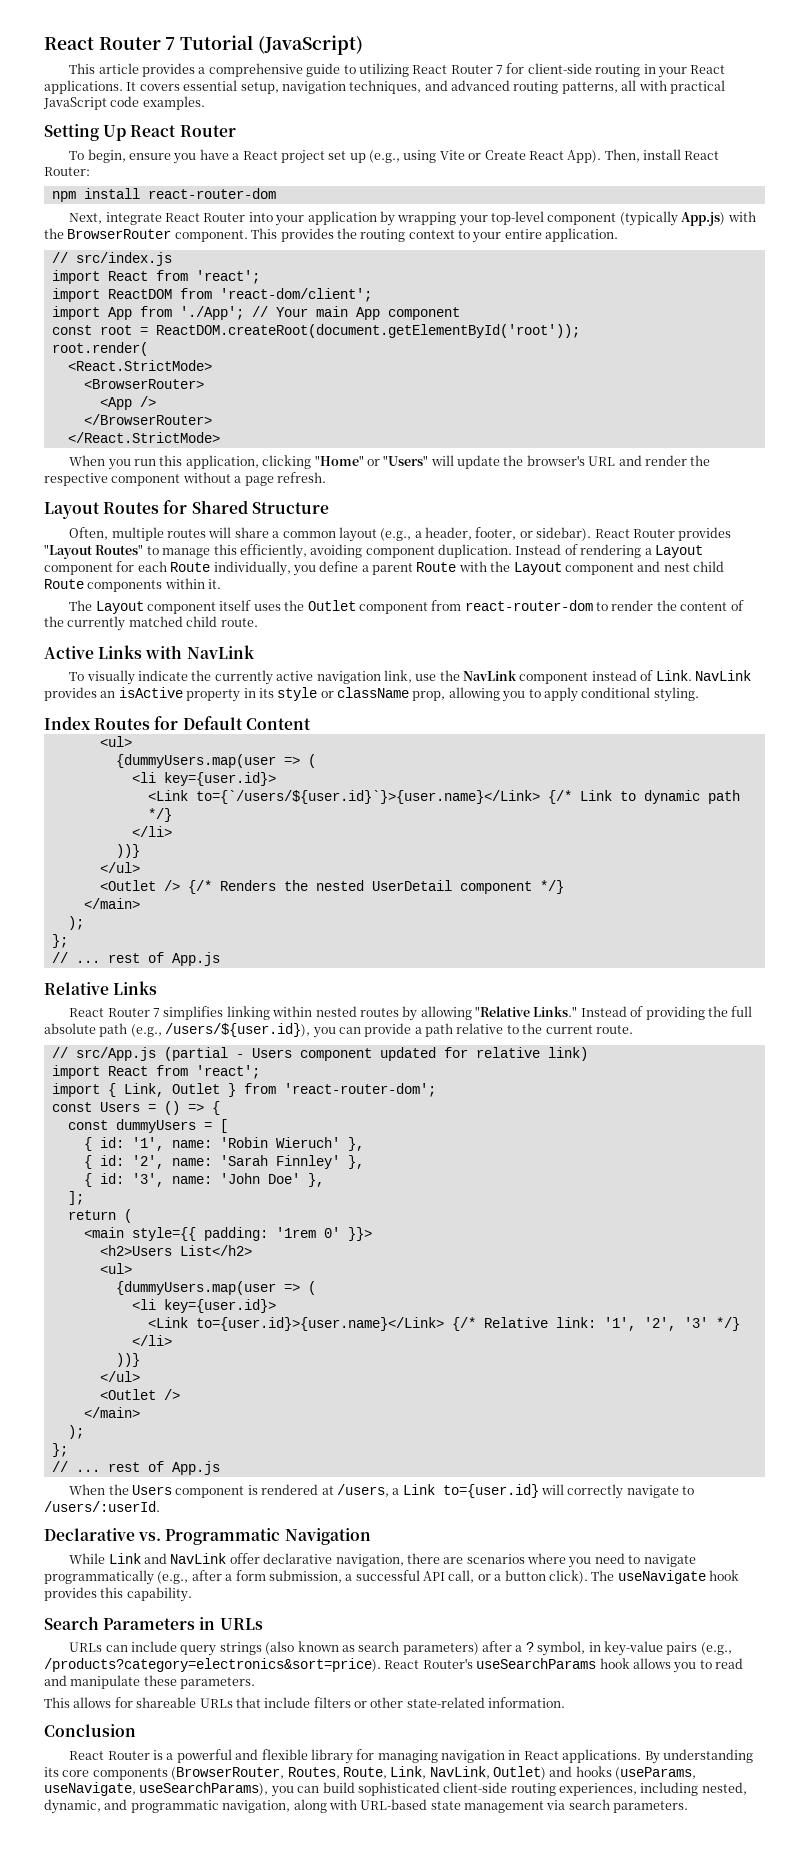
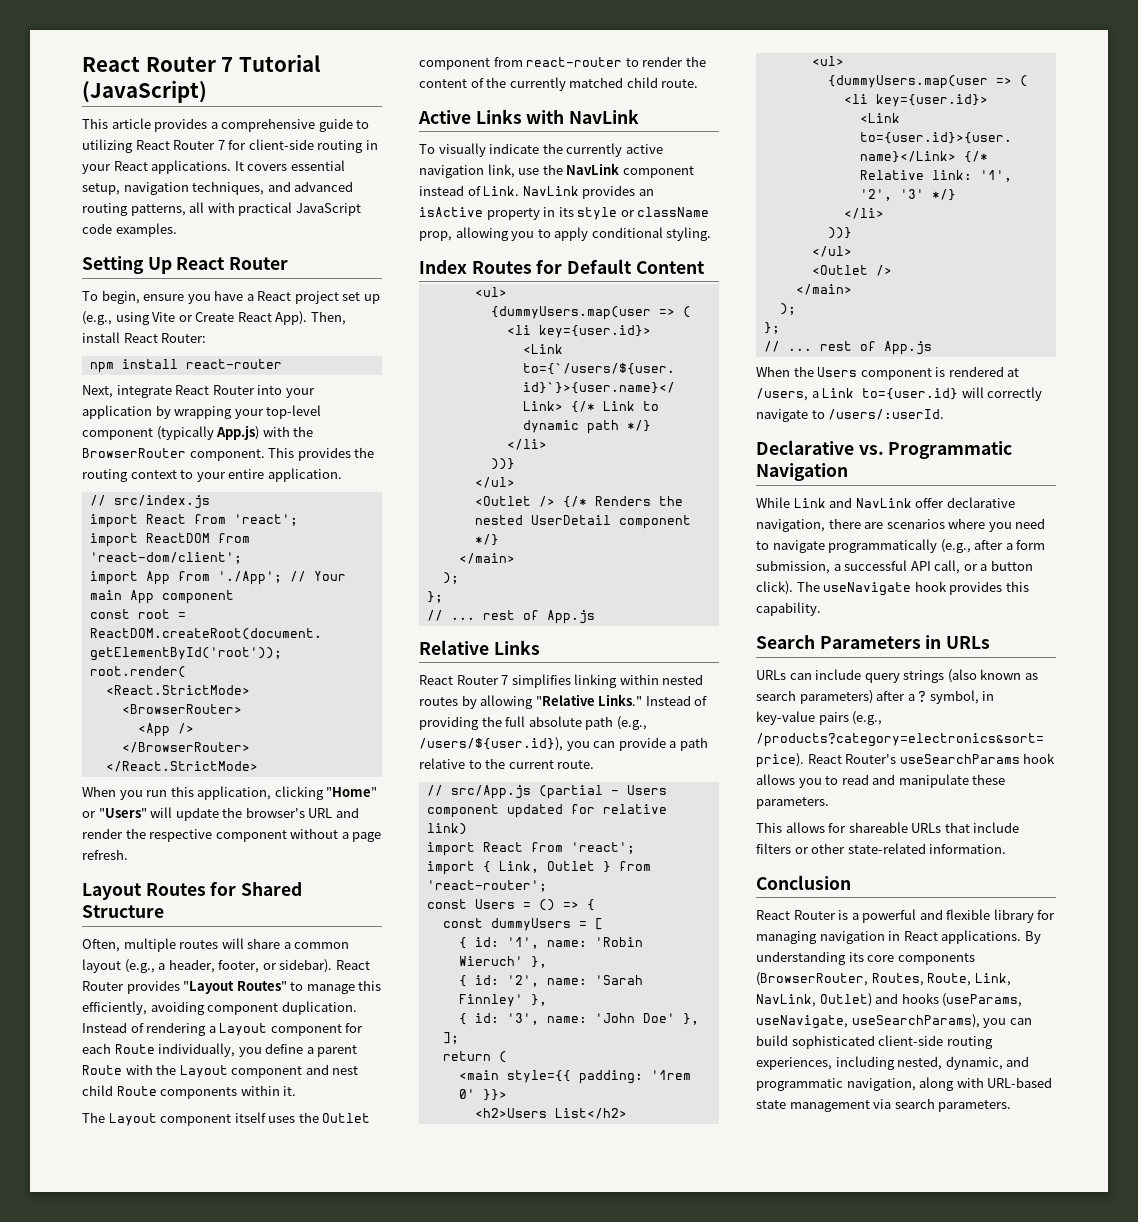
- npm install react-router-dom
+ npm install react-router
- The Layout component itself uses the Outlet component from react-router-dom to render the content of the currently matched child route.
+ The Layout component itself uses the Outlet component from react-router to render the content of the currently matched child route.
- import { Link, Outlet } from 'react-router-dom';
+ import { Link, Outlet } from 'react-router';

